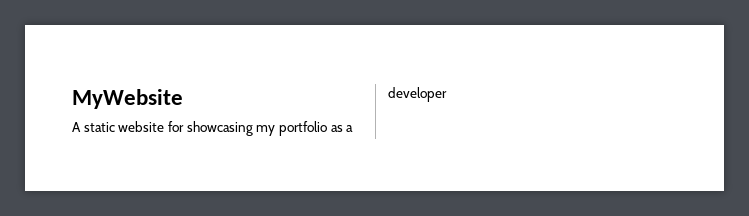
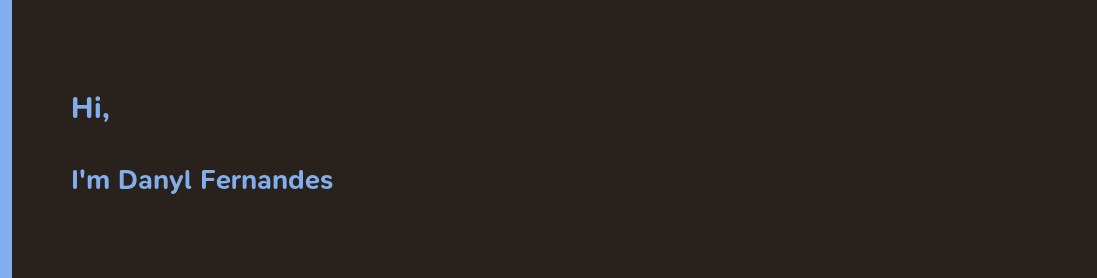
- MyWebsite
- A static website for showcasing my portfolio as a developer
+ Hi,
+ I'm Danyl Fernandes

